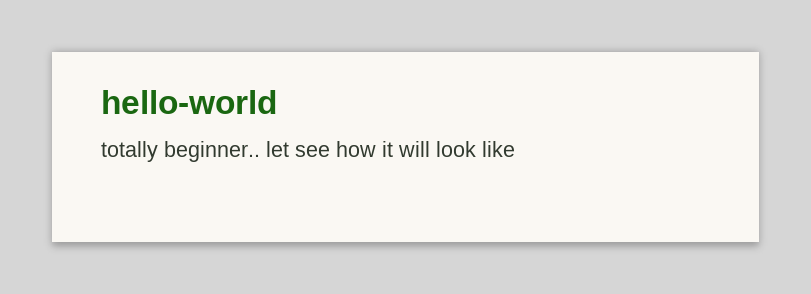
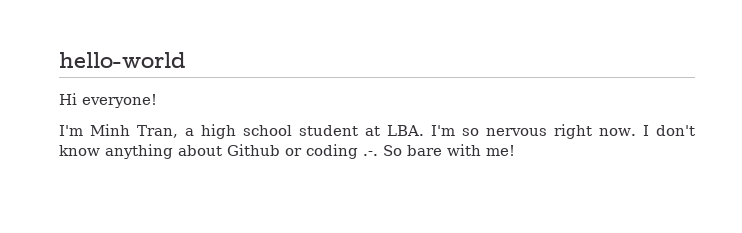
- totally beginner.. let see how it will look like
+ Hi everyone!
+ I'm Minh Tran, a high school student at LBA. I'm so nervous right now. I don't know anything about Github or coding .-. So bare with me!

